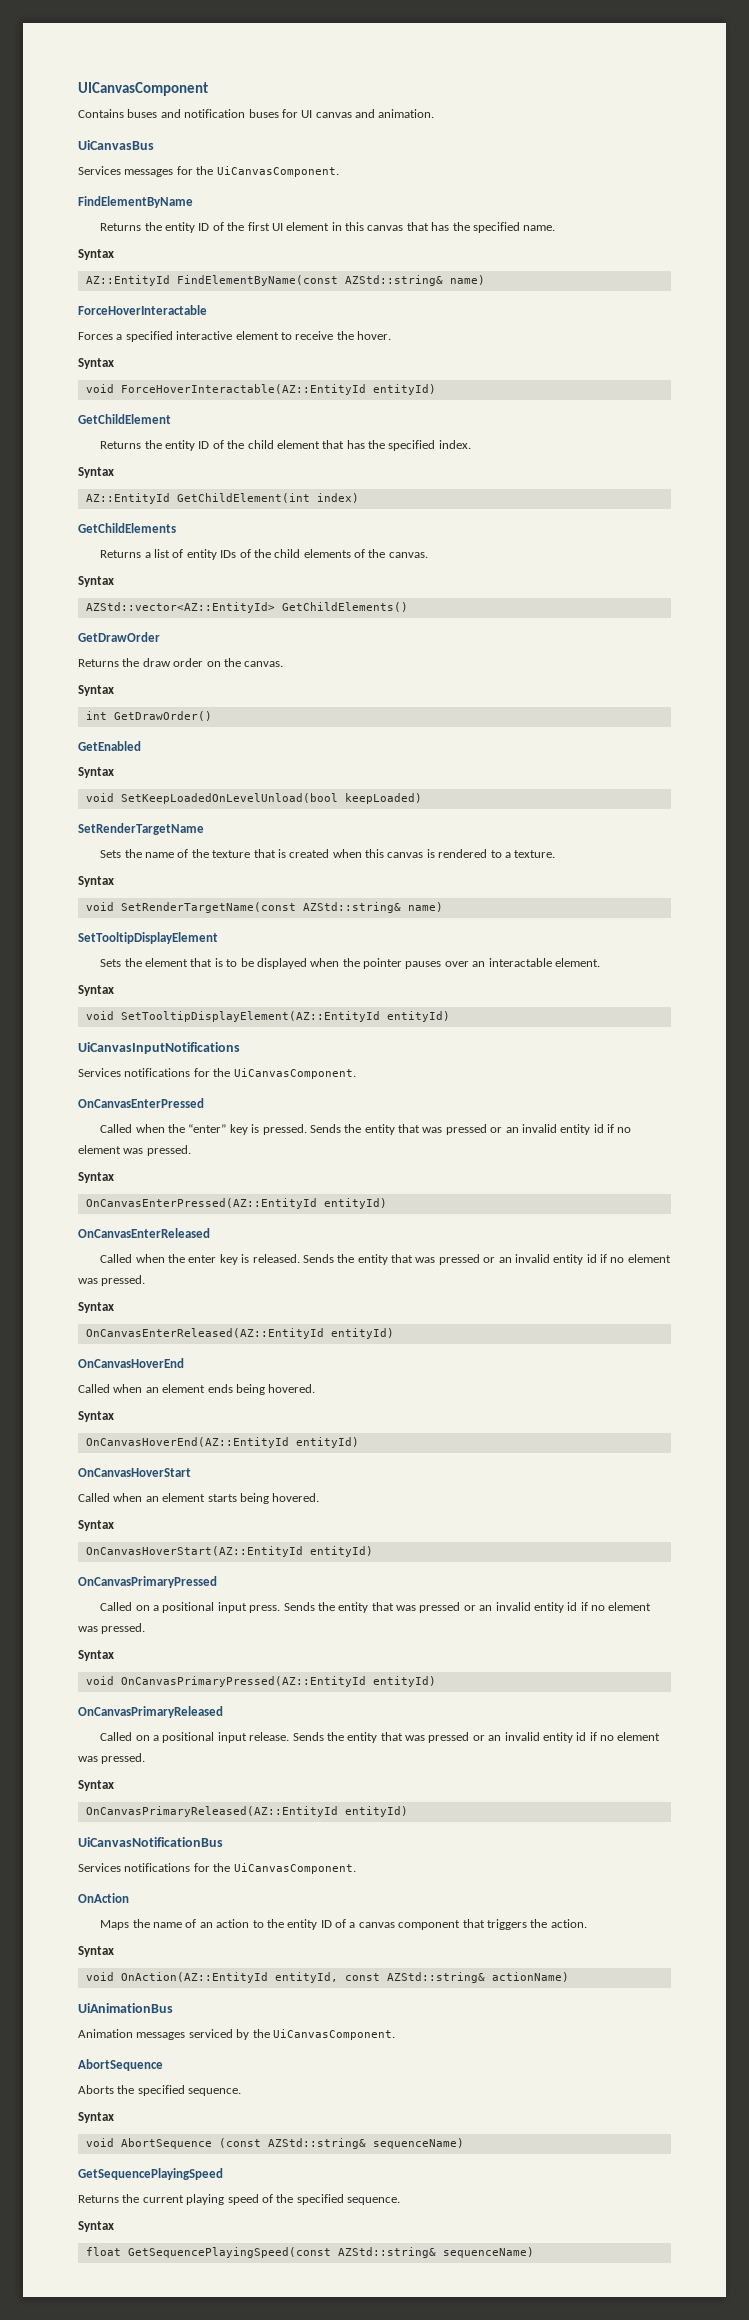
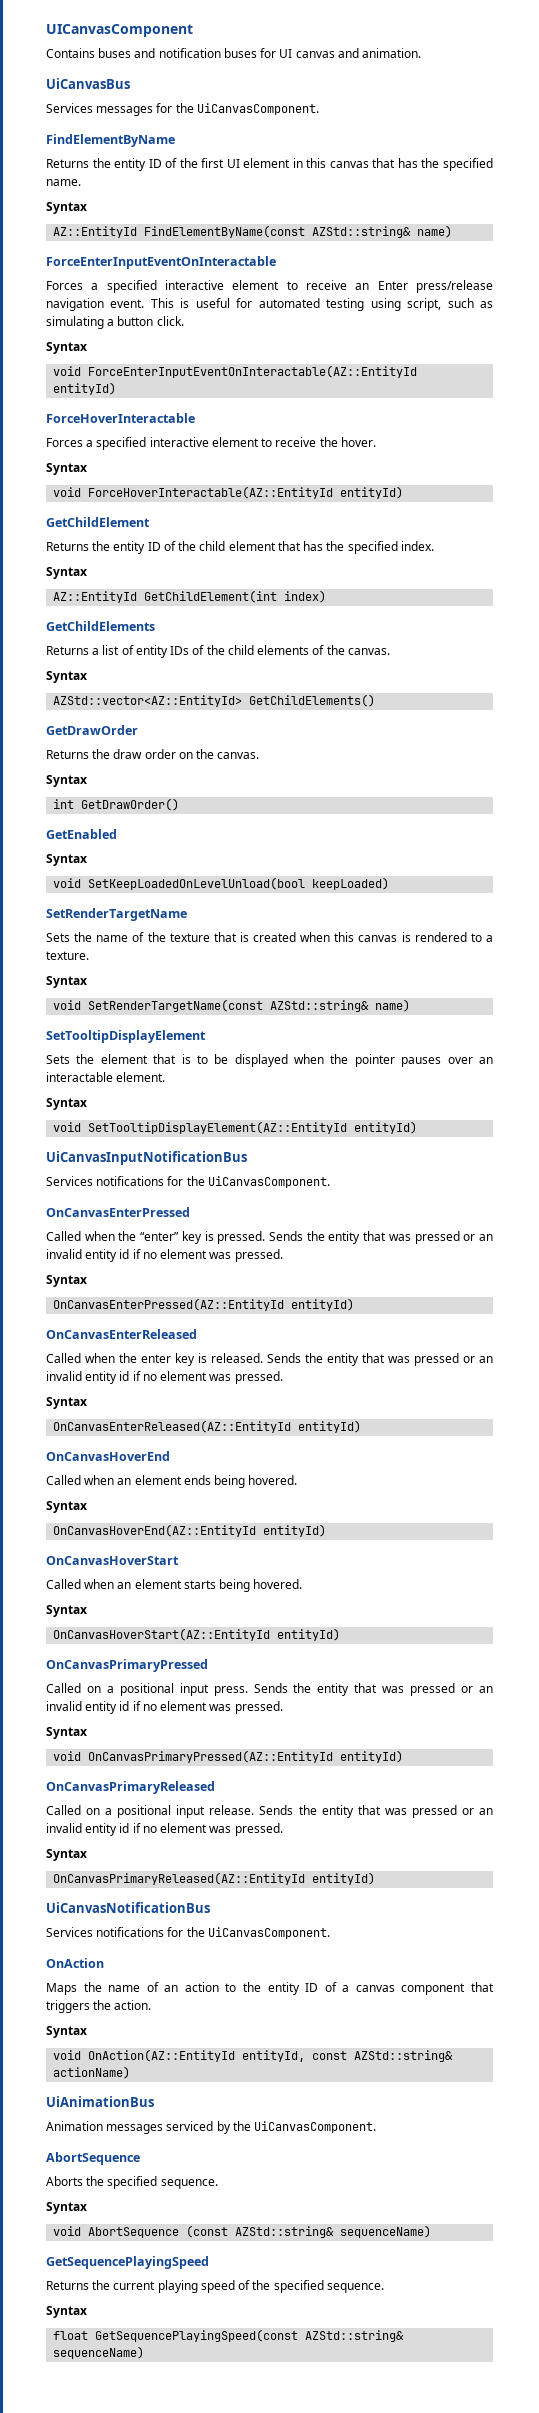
+ ForceEnterInputEventOnInteractable
+ Forces a specified interactive element to receive an Enter press/release navigation event. This is useful for automated testing using script, such as simulating a button click.
+ Syntax
+ void ForceEnterInputEventOnInteractable(AZ::EntityId entityId)
- UiCanvasInputNotifications
+ UiCanvasInputNotificationBus

